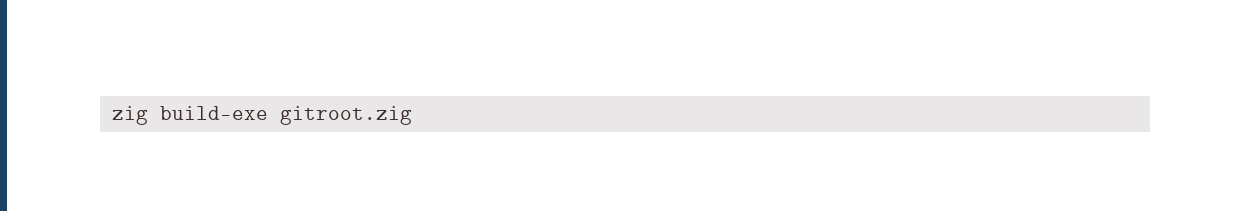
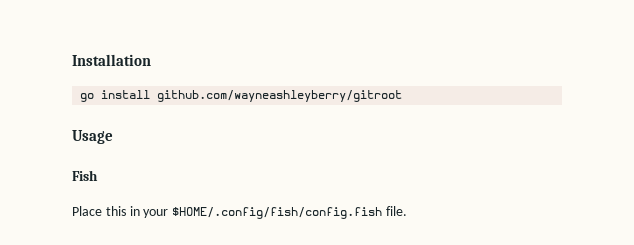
- zig build-exe gitroot.zig
+ Installation
+ go install github.com/wayneashleyberry/gitroot
+ Usage
+ Fish
+ Place this in your $HOME/.config/fish/config.fish file.

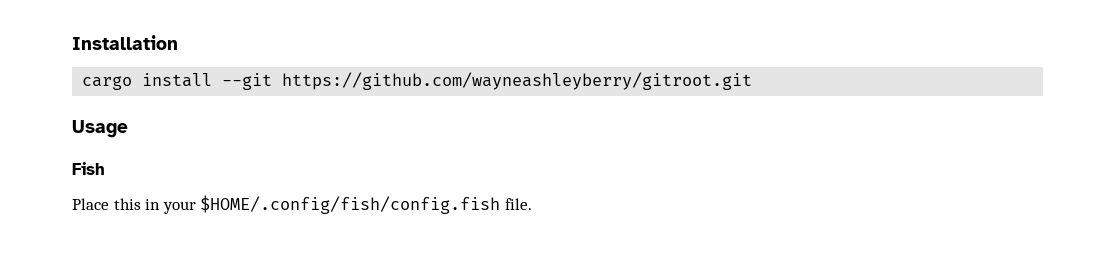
- go install github.com/wayneashleyberry/gitroot
+ cargo install --git https://github.com/wayneashleyberry/gitroot.git

